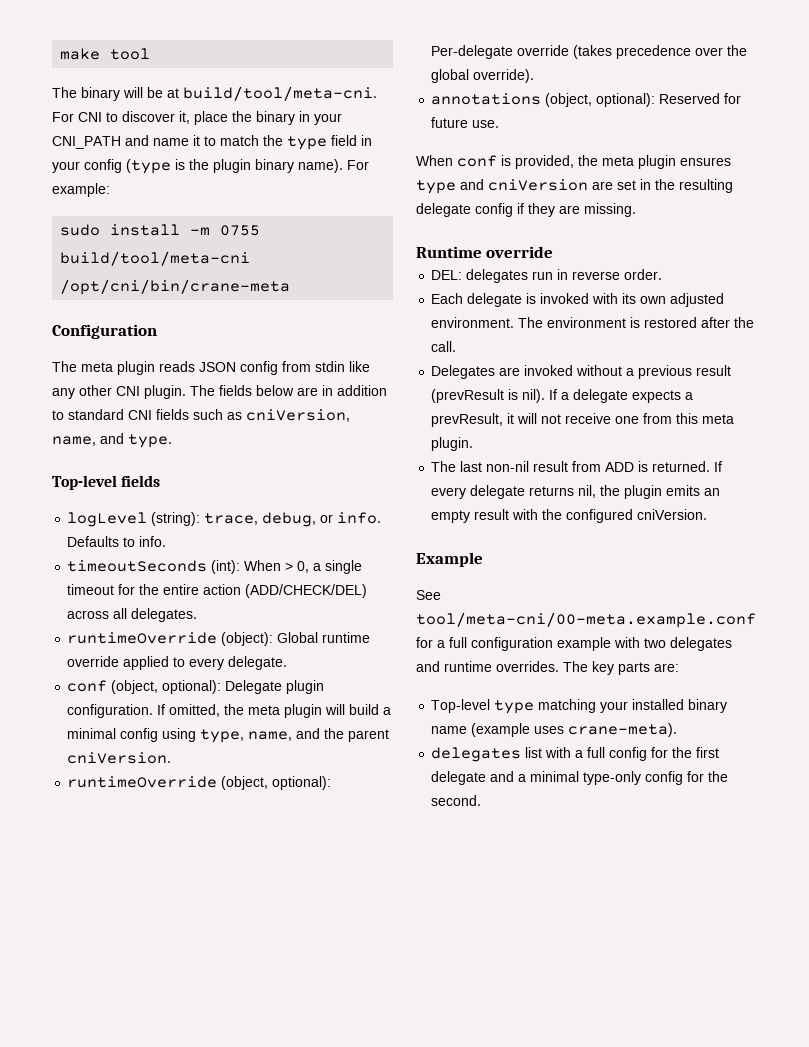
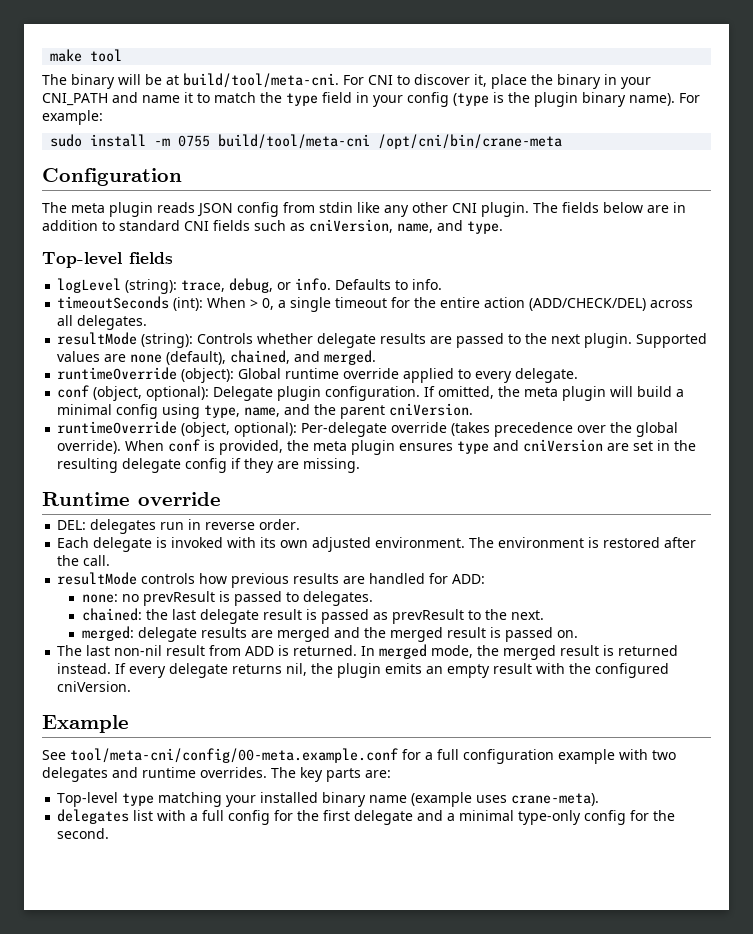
+ resultMode (string): Controls whether delegate results are passed to the next plugin. Supported values are none (default), chained, and merged.
- runtimeOverride (object, optional): Per-delegate override (takes precedence over the global override).
- annotations (object, optional): Reserved for future use.
- When conf is provided, the meta plugin ensures type and cniVersion are set in the resulting delegate config if they are missing.
+ runtimeOverride (object, optional): Per-delegate override (takes precedence over the global override). When conf is provided, the meta plugin ensures type and cniVersion are set in the resulting delegate config if they are missing.
- Delegates are invoked without a previous result (prevResult is nil). If a delegate expects a prevResult, it will not receive one from this meta plugin.
+ resultMode controls how previous results are handled for ADD:
+ none: no prevResult is passed to delegates.
+ chained: the last delegate result is passed as prevResult to the next.
+ merged: delegate results are merged and the merged result is passed on.
+ In merged mode, the merged result is returned instead.
- See tool/meta-cni/00-meta.example.conf for a full configuration example with two delegates and runtime overrides.
+ See tool/meta-cni/config/00-meta.example.conf for a full configuration example with two delegates and runtime overrides.

